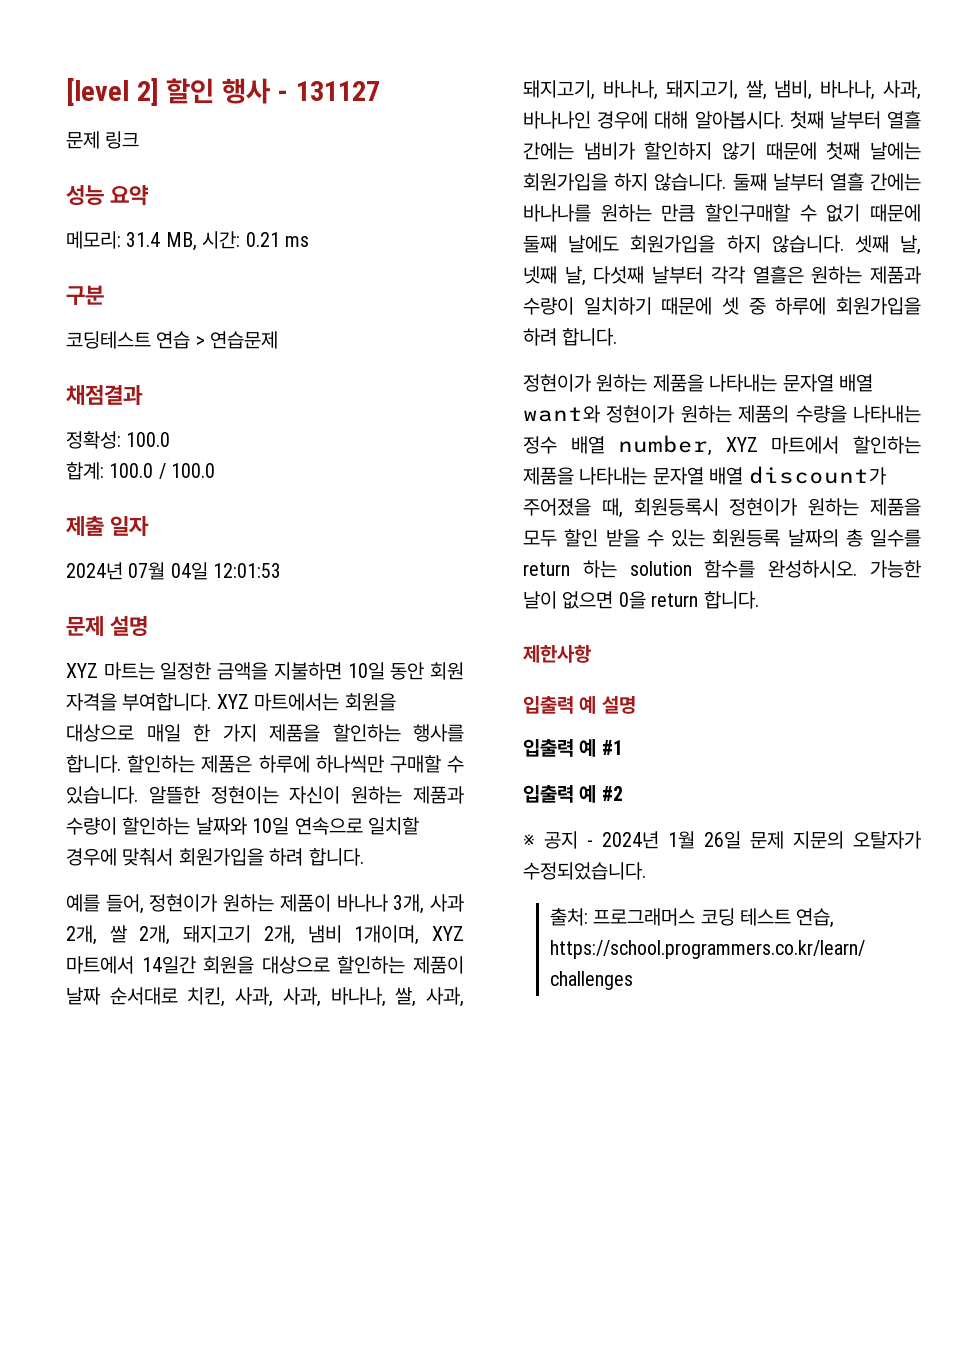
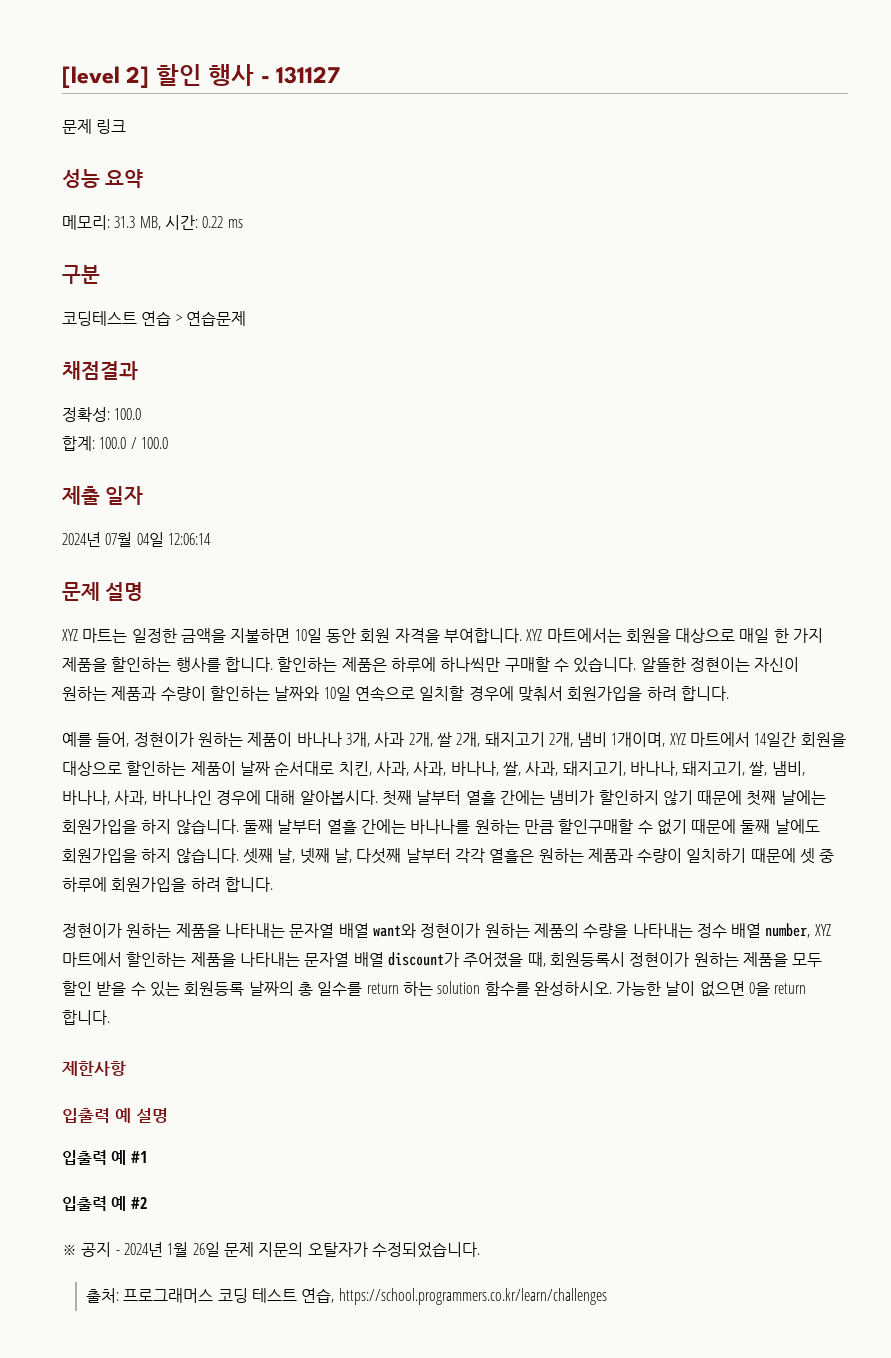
- 메모리: 31.4 MB, 시간: 0.21 ms
+ 메모리: 31.3 MB, 시간: 0.22 ms
- 2024년 07월 04일 12:01:53
+ 2024년 07월 04일 12:06:14

